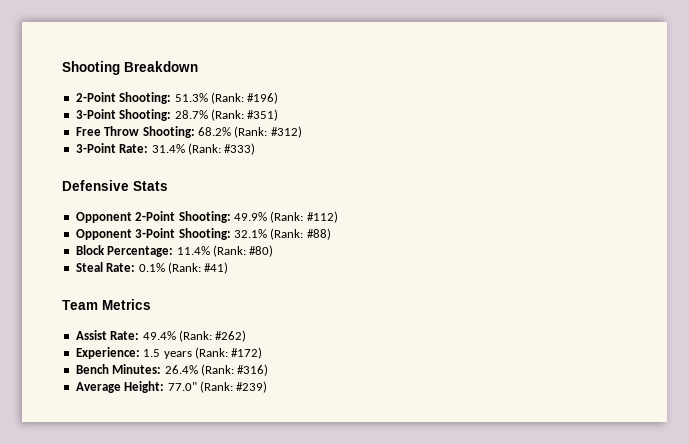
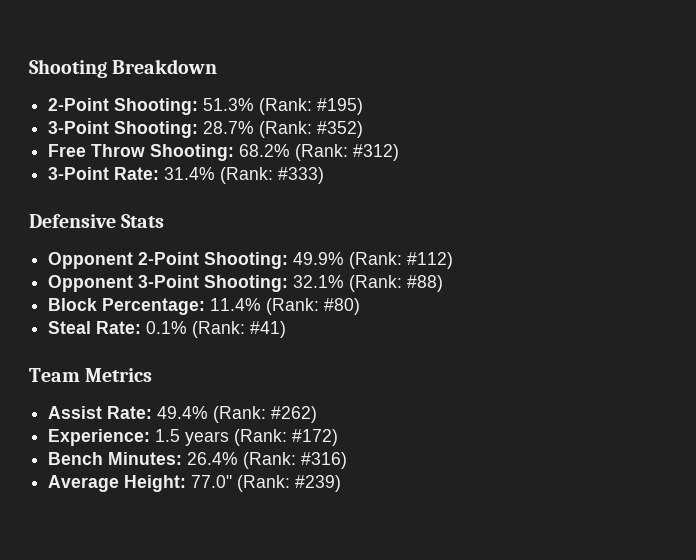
- 2-Point Shooting: 51.3% (Rank: #196)
+ 2-Point Shooting: 51.3% (Rank: #195)
- 3-Point Shooting: 28.7% (Rank: #351)
+ 3-Point Shooting: 28.7% (Rank: #352)

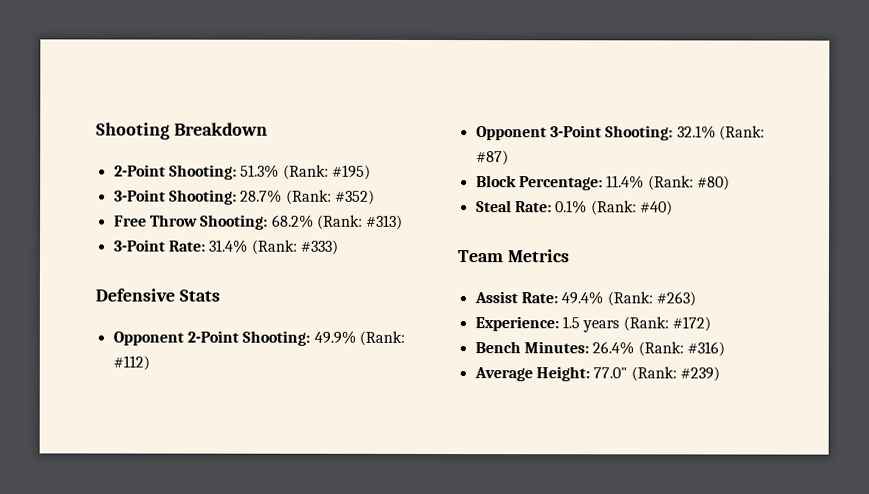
- Free Throw Shooting: 68.2% (Rank: #312)
+ Free Throw Shooting: 68.2% (Rank: #313)
- Opponent 3-Point Shooting: 32.1% (Rank: #88)
+ Opponent 3-Point Shooting: 32.1% (Rank: #87)
- Steal Rate: 0.1% (Rank: #41)
+ Steal Rate: 0.1% (Rank: #40)
- Assist Rate: 49.4% (Rank: #262)
+ Assist Rate: 49.4% (Rank: #263)

